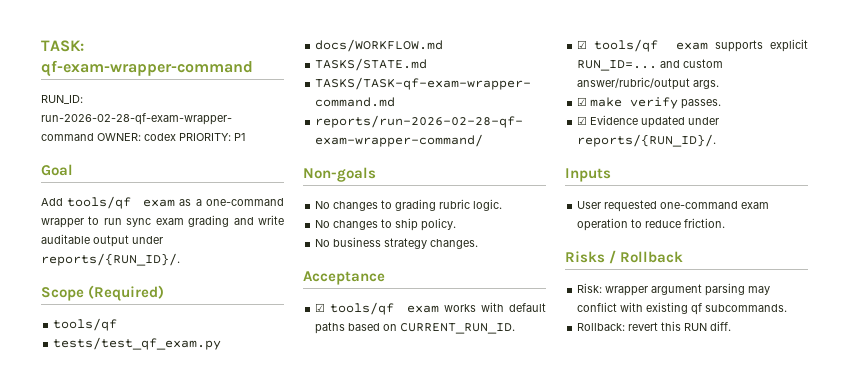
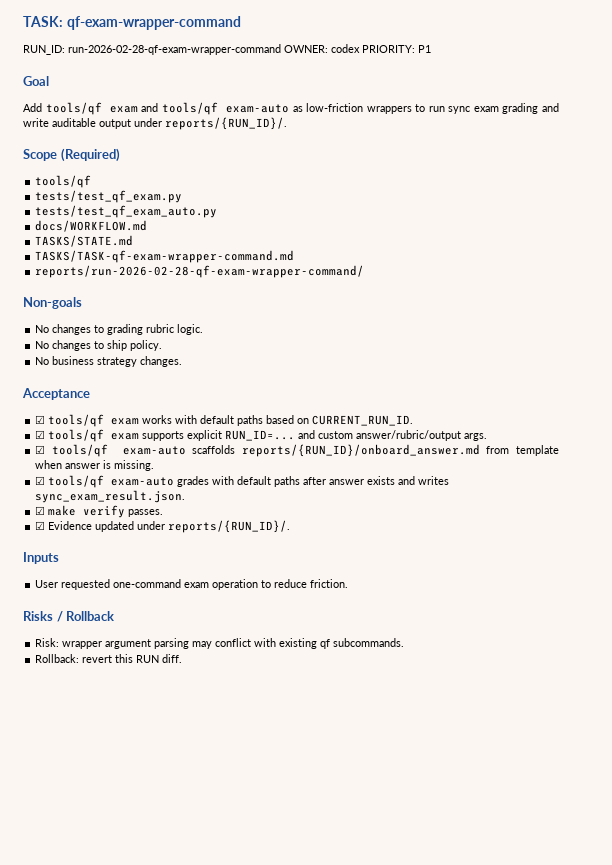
- Add tools/qf exam as a one-command wrapper to run sync exam grading and write auditable output under reports/{RUN_ID}/.
+ Add tools/qf exam and tools/qf exam-auto as low-friction wrappers to run sync exam grading and write auditable output under reports/{RUN_ID}/.
+ tests/test_qf_exam_auto.py
+ ☑ tools/qf exam-auto scaffolds reports/{RUN_ID}/onboard_answer.md from template when answer is missing.
+ ☑ tools/qf exam-auto grades with default paths after answer exists and writes sync_exam_result.json.

